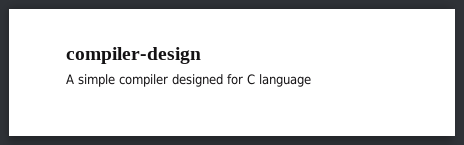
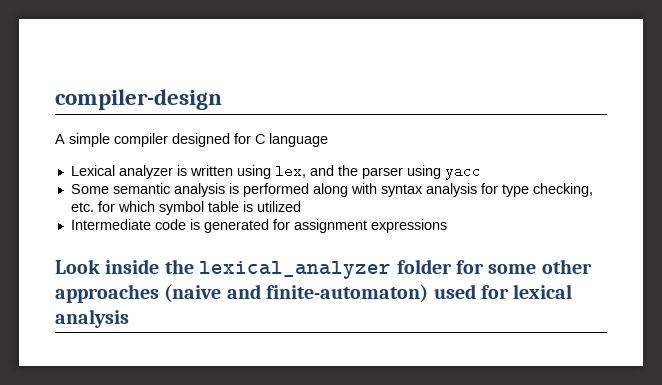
+ Lexical analyzer is written using lex, and the parser using yacc
+ Some semantic analysis is performed along with syntax analysis for type checking, etc. for which symbol table is utilized
+ Intermediate code is generated for assignment expressions
+ Look inside the lexical_analyzer folder for some other approaches (naive and finite-automaton) used for lexical analysis

